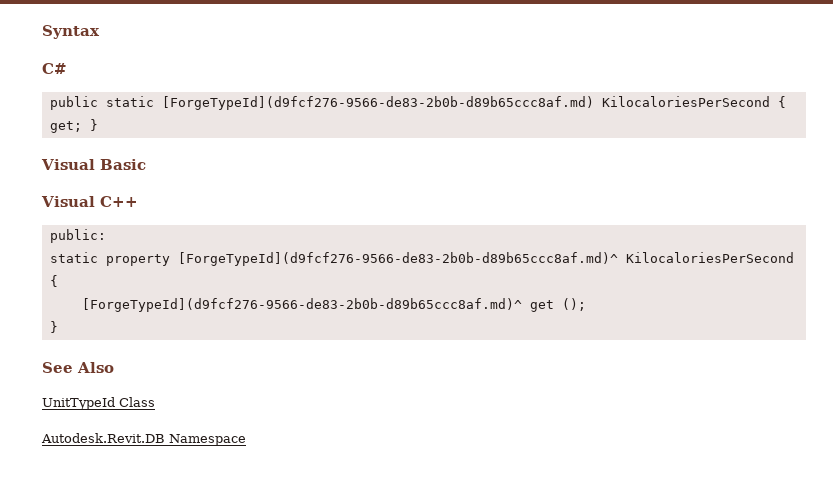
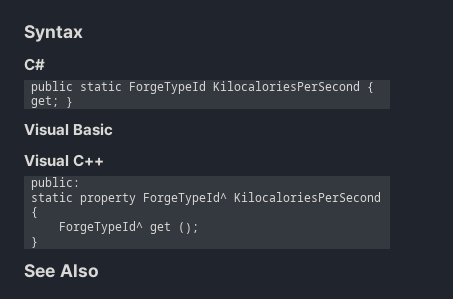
- public static [ForgeTypeId](d9fcf276-9566-de83-2b0b-d89b65ccc8af.md) KilocaloriesPerSecond { get; }
+ public static ForgeTypeId KilocaloriesPerSecond { get; }
- static property [ForgeTypeId](d9fcf276-9566-de83-2b0b-d89b65ccc8af.md)^ KilocaloriesPerSecond {
+ static property ForgeTypeId^ KilocaloriesPerSecond {
- [ForgeTypeId](d9fcf276-9566-de83-2b0b-d89b65ccc8af.md)^ get ();
+ ForgeTypeId^ get ();
- UnitTypeId Class
- Autodesk.Revit.DB Namespace

